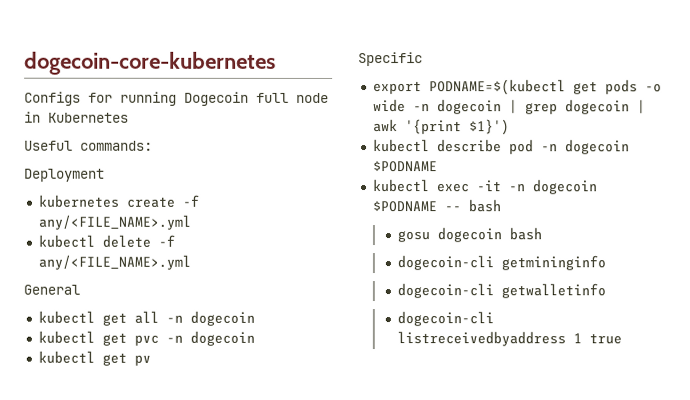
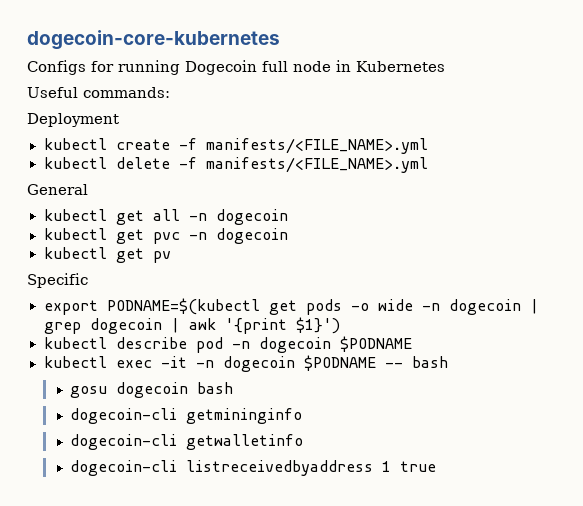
- kubernetes create -f any/<FILE_NAME>.yml
+ kubectl create -f manifests/<FILE_NAME>.yml
- kubectl delete -f any/<FILE_NAME>.yml
+ kubectl delete -f manifests/<FILE_NAME>.yml

